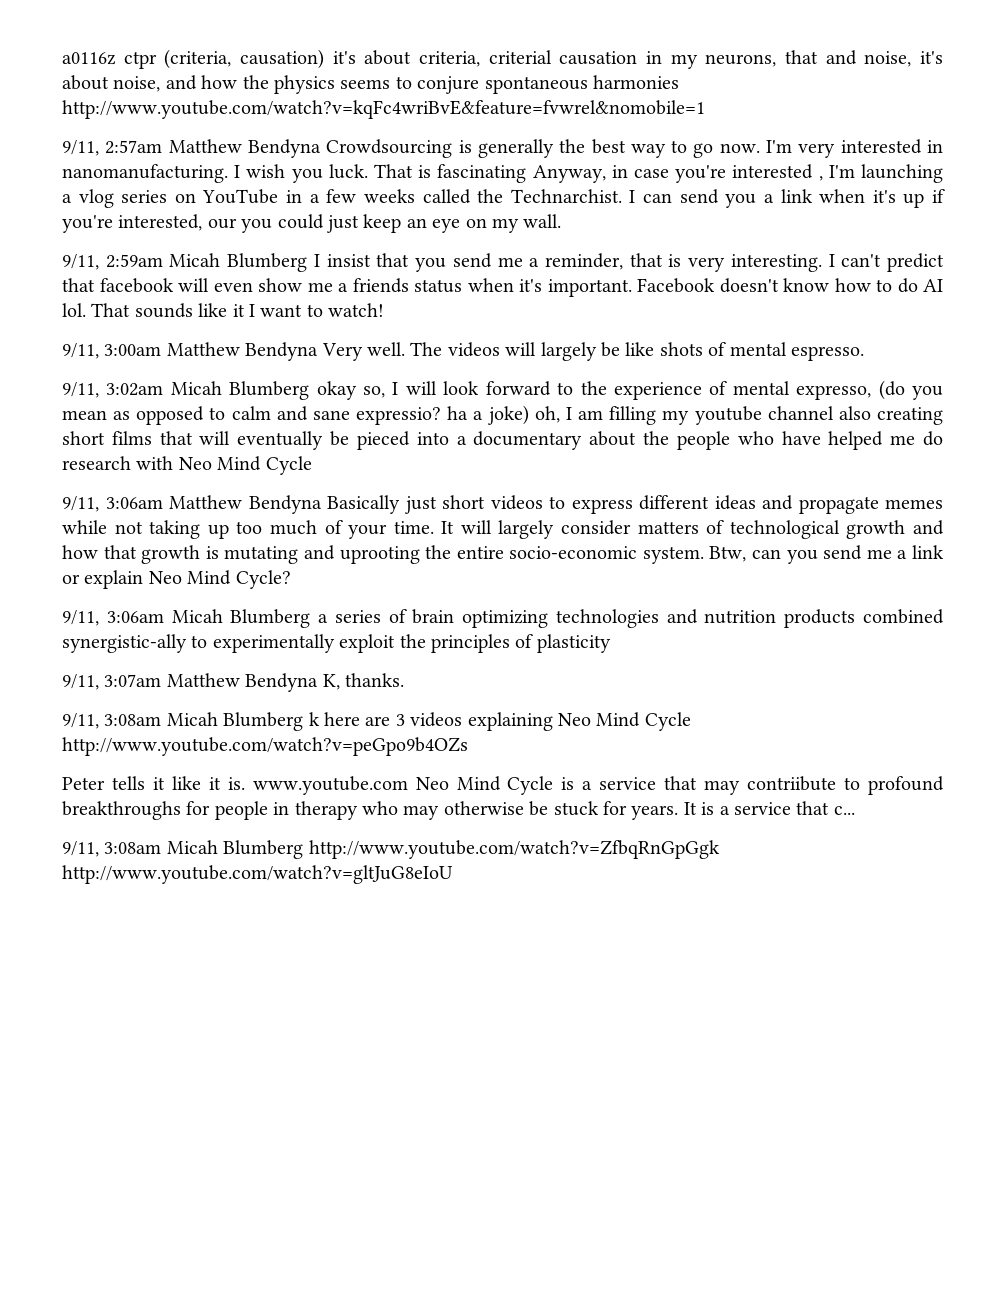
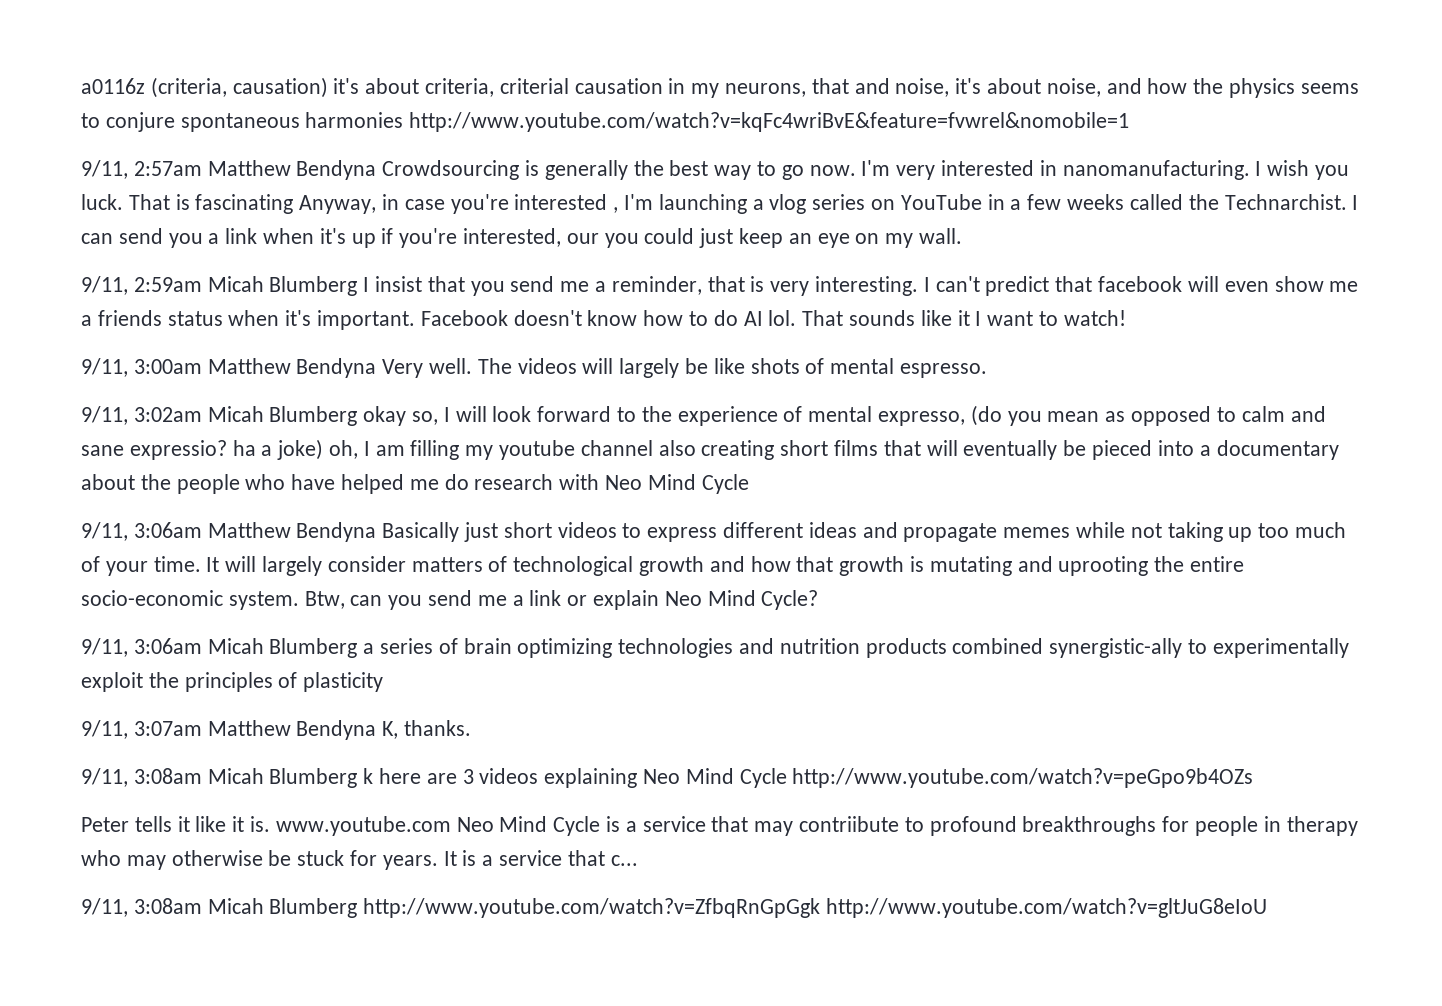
- a0116z ctpr (criteria, causation) it's about criteria, criterial causation in my neurons, that and noise, it's about noise, and how the physics seems to conjure spontaneous harmonies http://www.youtube.com/watch?v=kqFc4wriBvE&feature=fvwrel&nomobile=1
+ a0116z (criteria, causation) it's about criteria, criterial causation in my neurons, that and noise, it's about noise, and how the physics seems to conjure spontaneous harmonies http://www.youtube.com/watch?v=kqFc4wriBvE&feature=fvwrel&nomobile=1

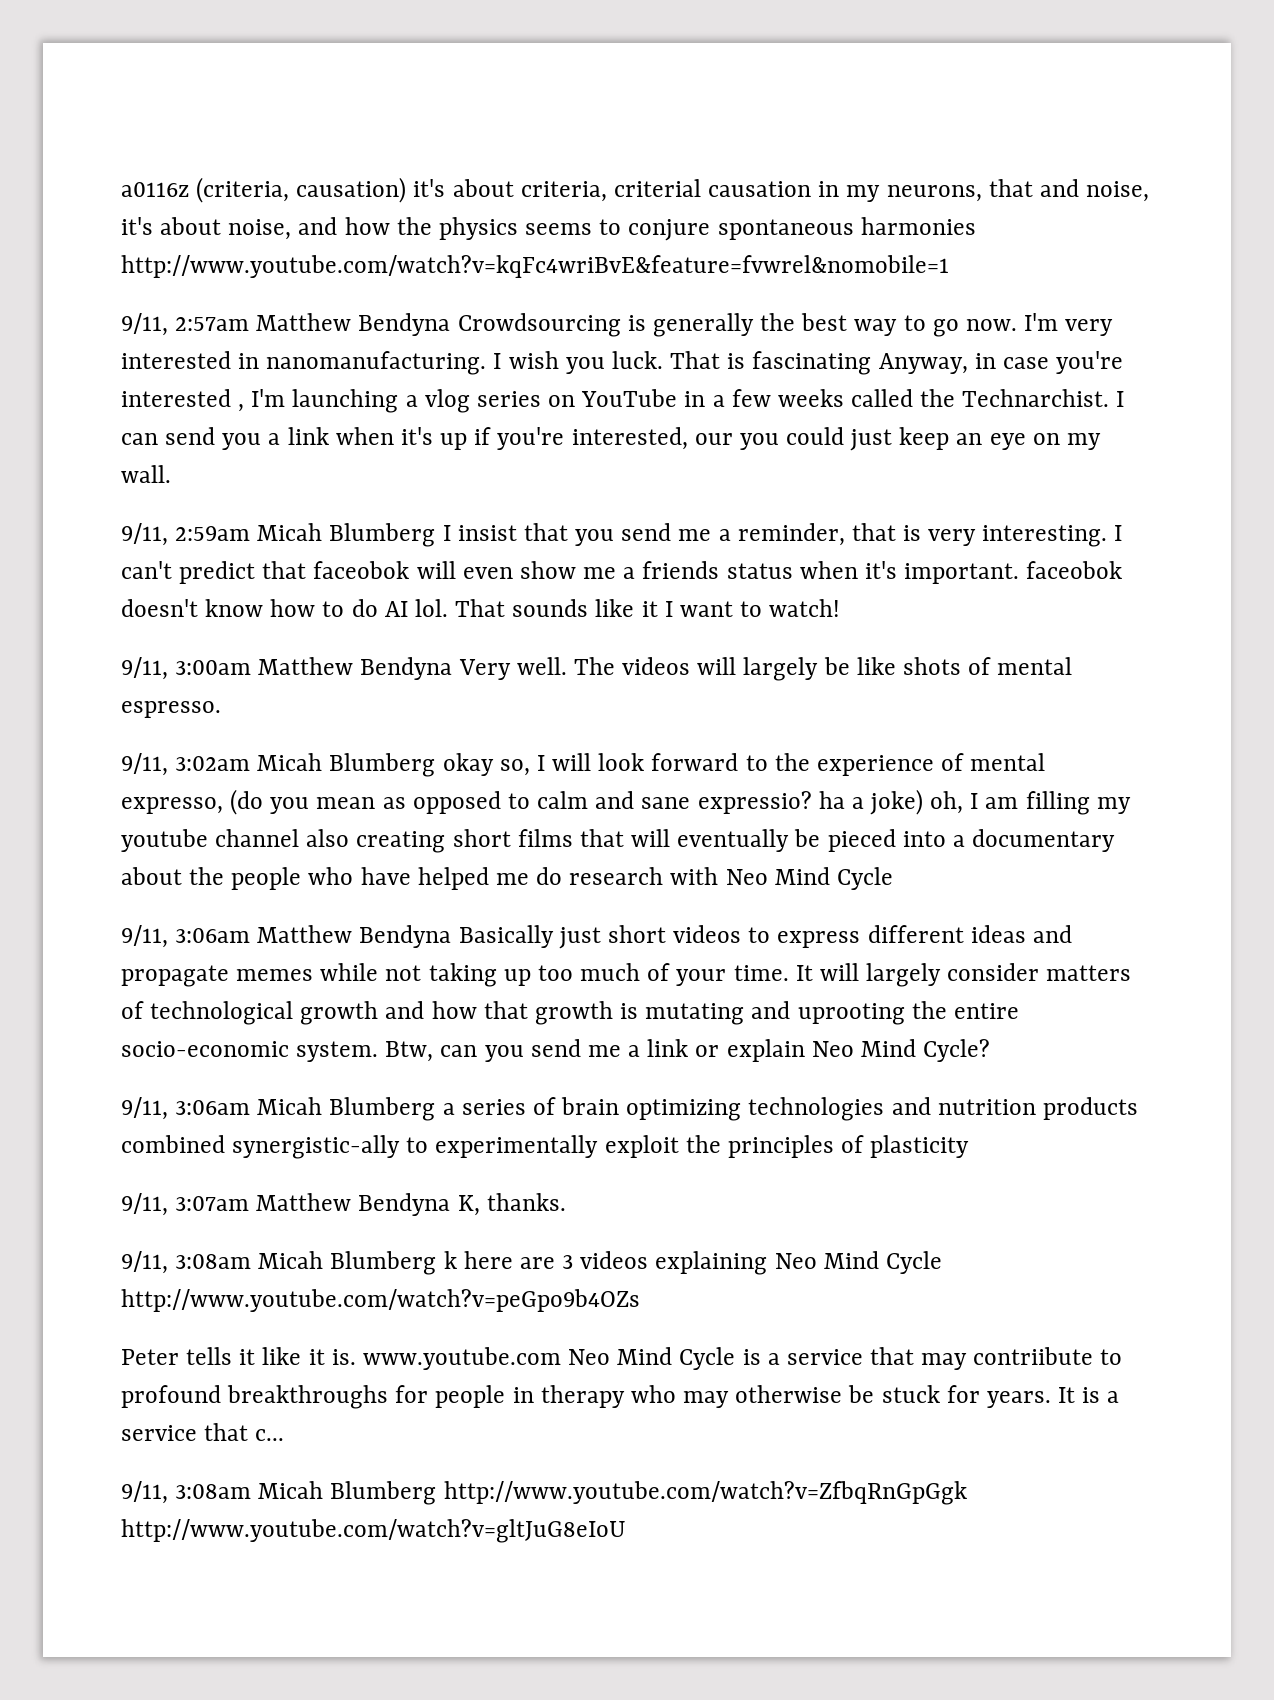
- I can't predict that facebook will even show me a friends status when it's important. Facebook doesn't know how to do AI lol.
+ I can't predict that faceobok will even show me a friends status when it's important. faceobok doesn't know how to do AI lol.

